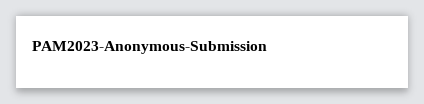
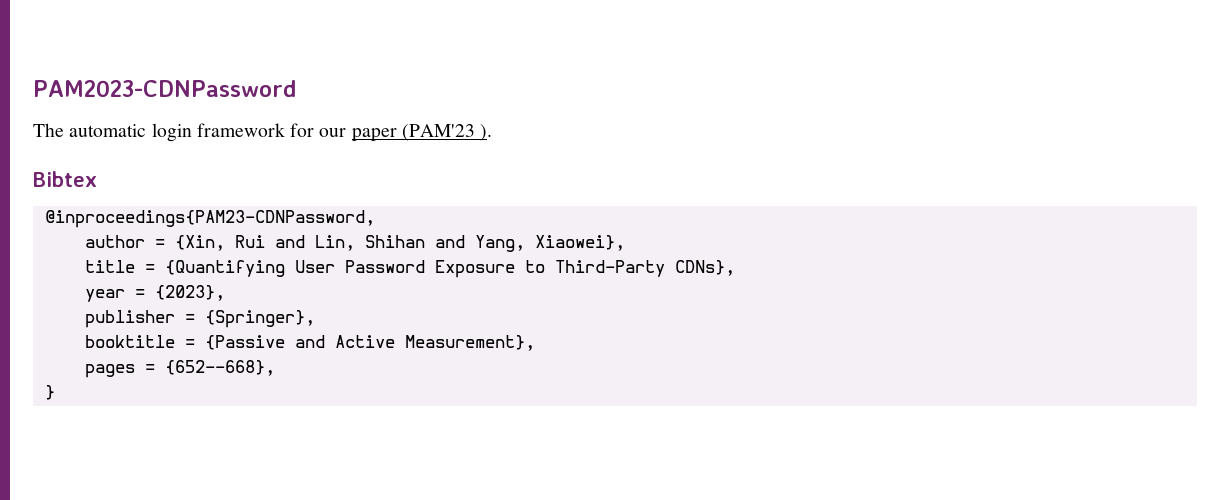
- PAM2023-Anonymous-Submission
+ PAM2023-CDNPassword
+ The automatic login framework for our paper (PAM'23 ).
+ Bibtex
+ @inproceedings{PAM23-CDNPassword,
+ author = {Xin, Rui and Lin, Shihan and Yang, Xiaowei},
+ title = {Quantifying User Password Exposure to Third-Party CDNs},
+ year = {2023},
+ publisher = {Springer},
+ booktitle = {Passive and Active Measurement},
+ pages = {652–-668},
+ }

